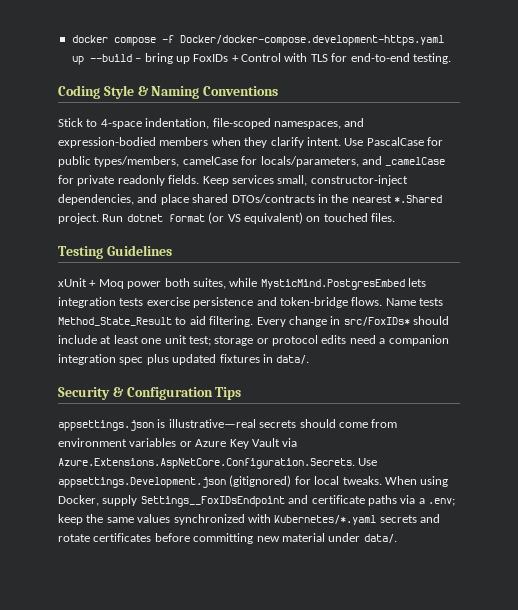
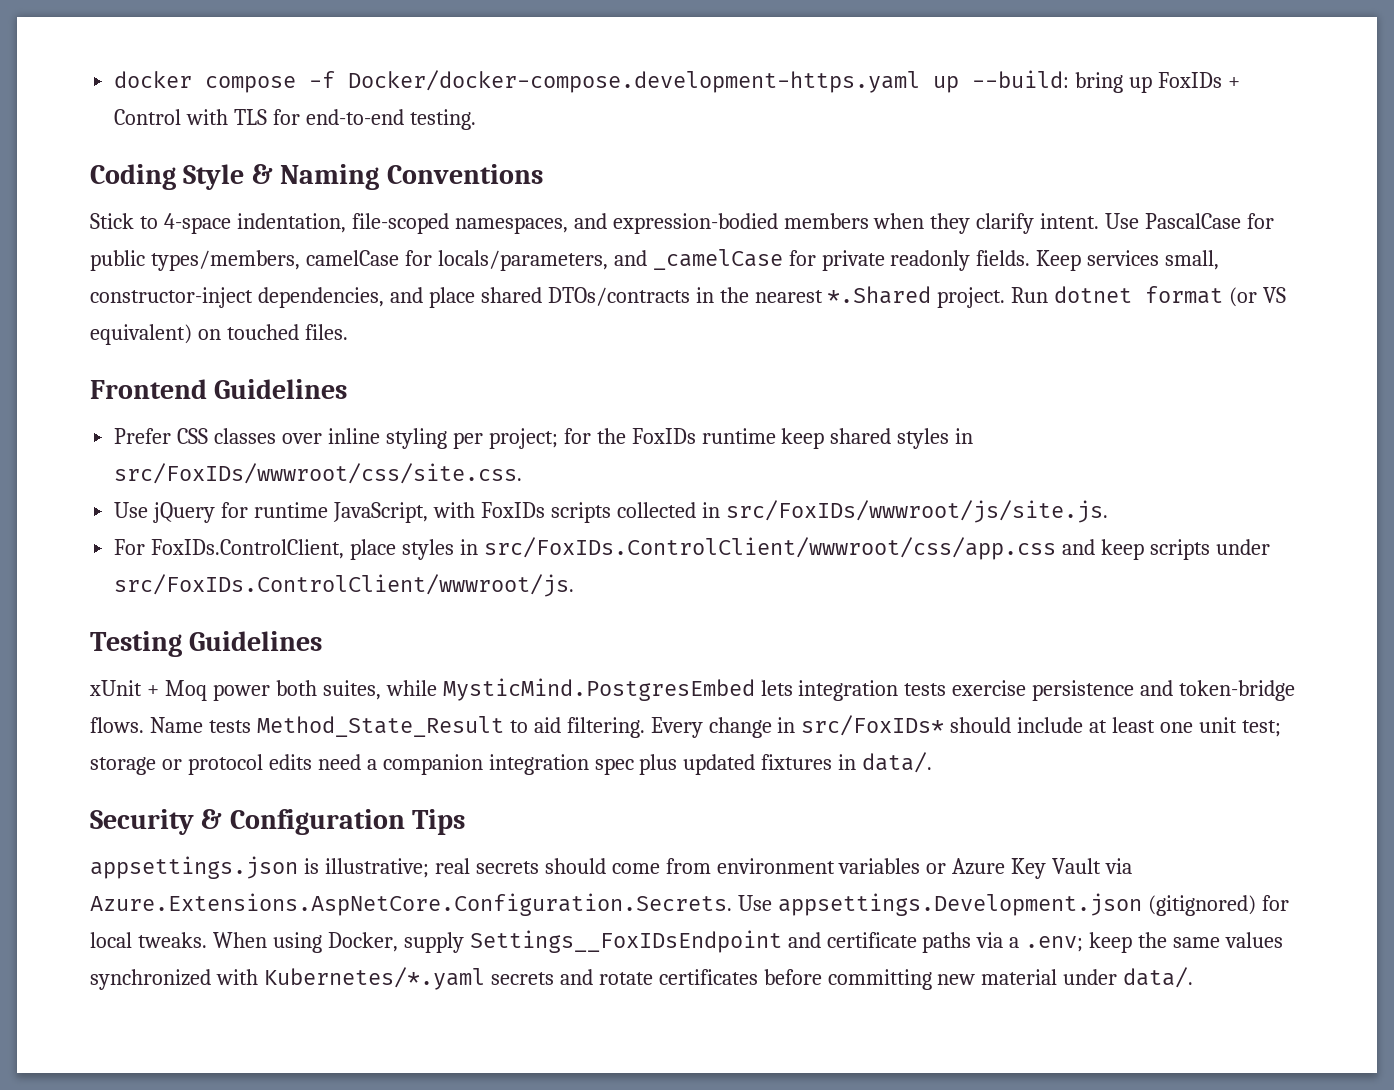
- docker compose -f Docker/docker-compose.development-https.yaml up --build – bring up FoxIDs + Control with TLS for end-to-end testing.
+ docker compose -f Docker/docker-compose.development-https.yaml up --build: bring up FoxIDs + Control with TLS for end-to-end testing.
+ Frontend Guidelines
+ Prefer CSS classes over inline styling per project; for the FoxIDs runtime keep shared styles in src/FoxIDs/wwwroot/css/site.css.
+ Use jQuery for runtime JavaScript, with FoxIDs scripts collected in src/FoxIDs/wwwroot/js/site.js.
+ For FoxIDs.ControlClient, place styles in src/FoxIDs.ControlClient/wwwroot/css/app.css and keep scripts under src/FoxIDs.ControlClient/wwwroot/js.
- appsettings.json is illustrative—real secrets should come from environment variables or Azure Key Vault via Azure.Extensions.AspNetCore.Configuration.Secrets. Use appsettings.Development.json (gitignored) for local tweaks.
+ appsettings.json is illustrative; real secrets should come from environment variables or Azure Key Vault via Azure.Extensions.AspNetCore.Configuration.Secrets. Use appsettings.Development.json (gitignored) for local tweaks.

